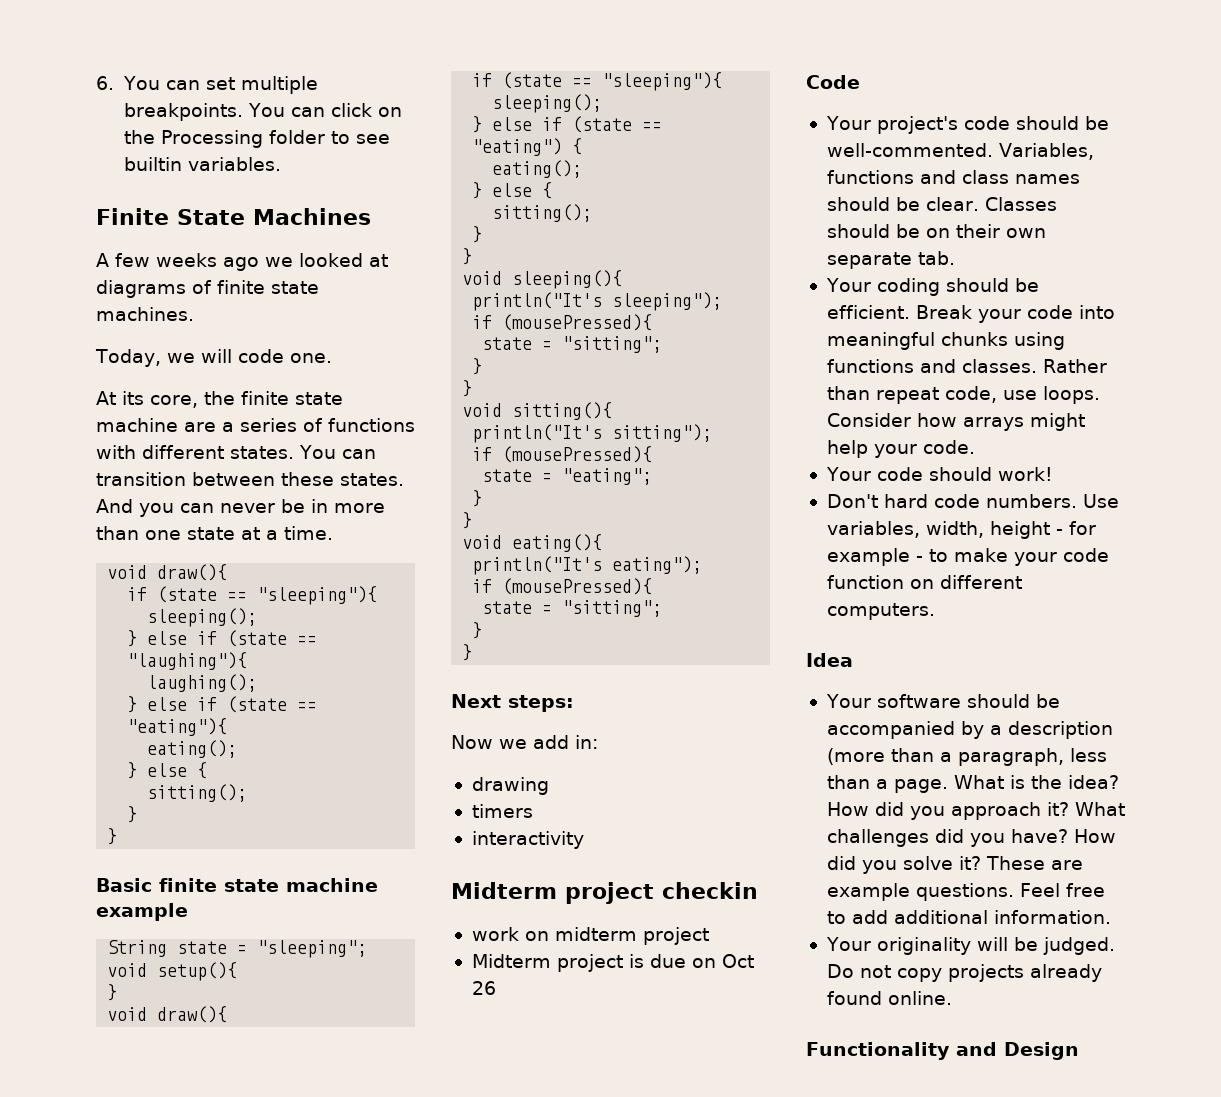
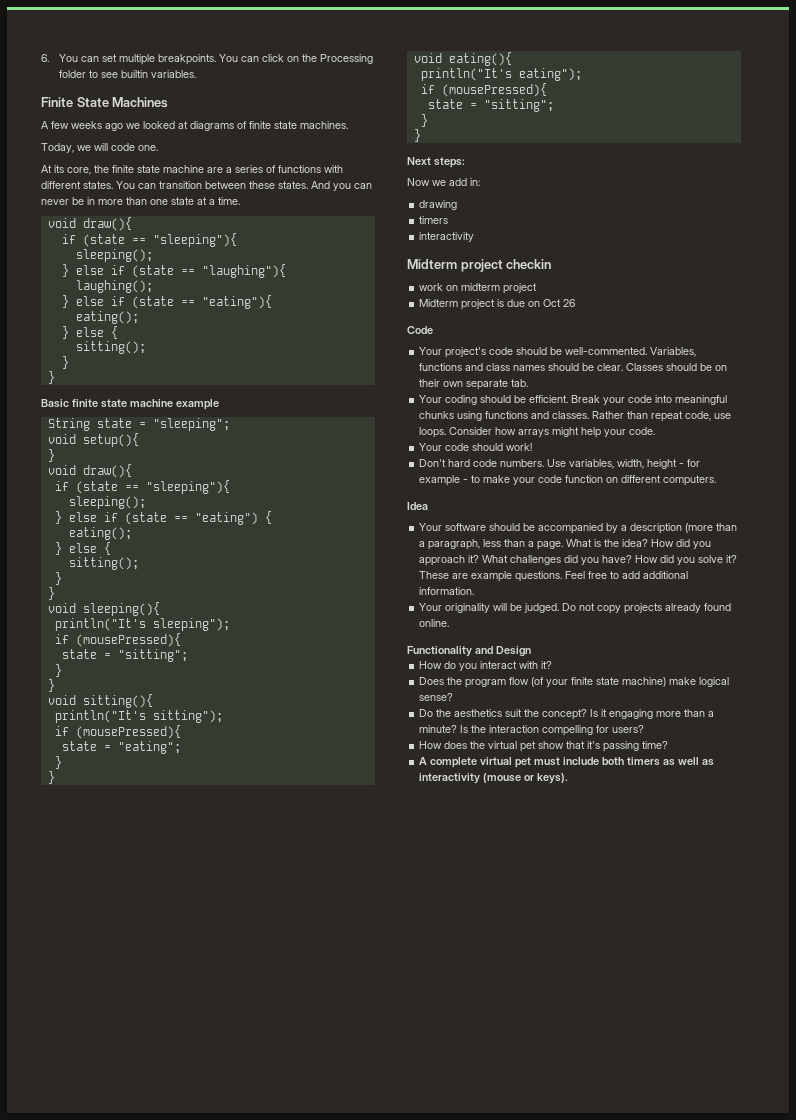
+ How do you interact with it?
+ Does the program flow (of your finite state machine) make logical sense?
+ Do the aesthetics suit the concept? Is it engaging more than a minute? Is the interaction compelling for users?
+ How does the virtual pet show that it's passing time?
+ A complete virtual pet must include both timers as well as interactivity (mouse or keys).

